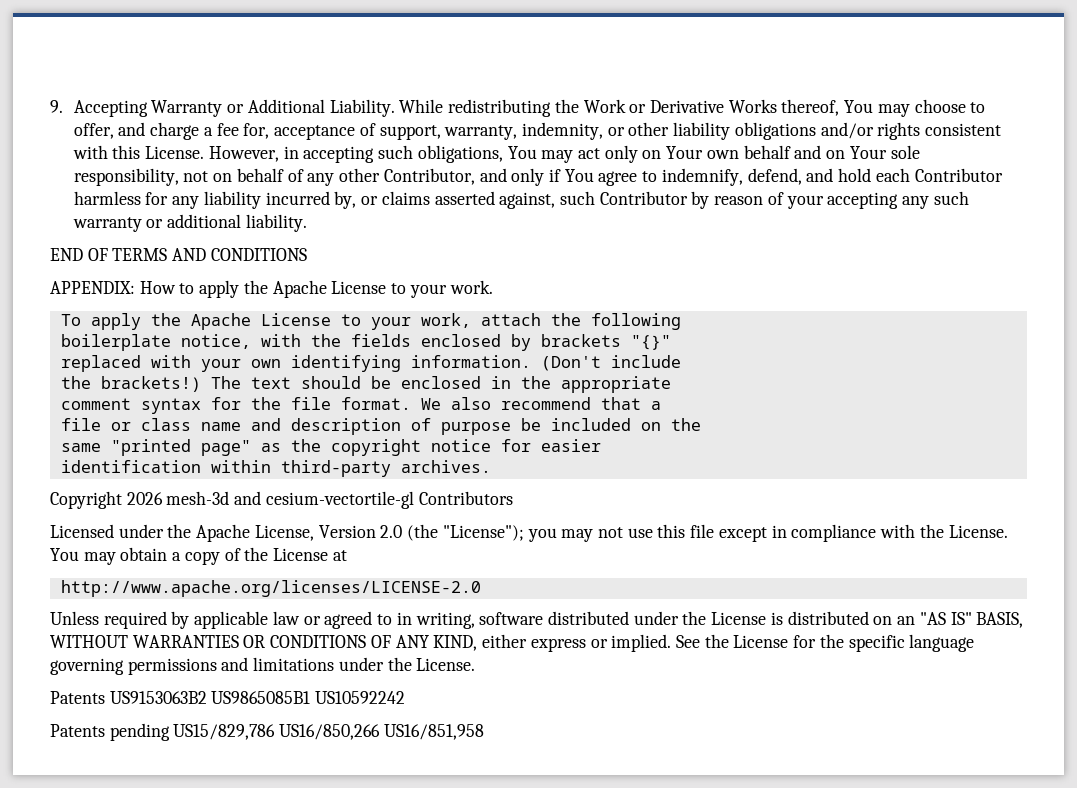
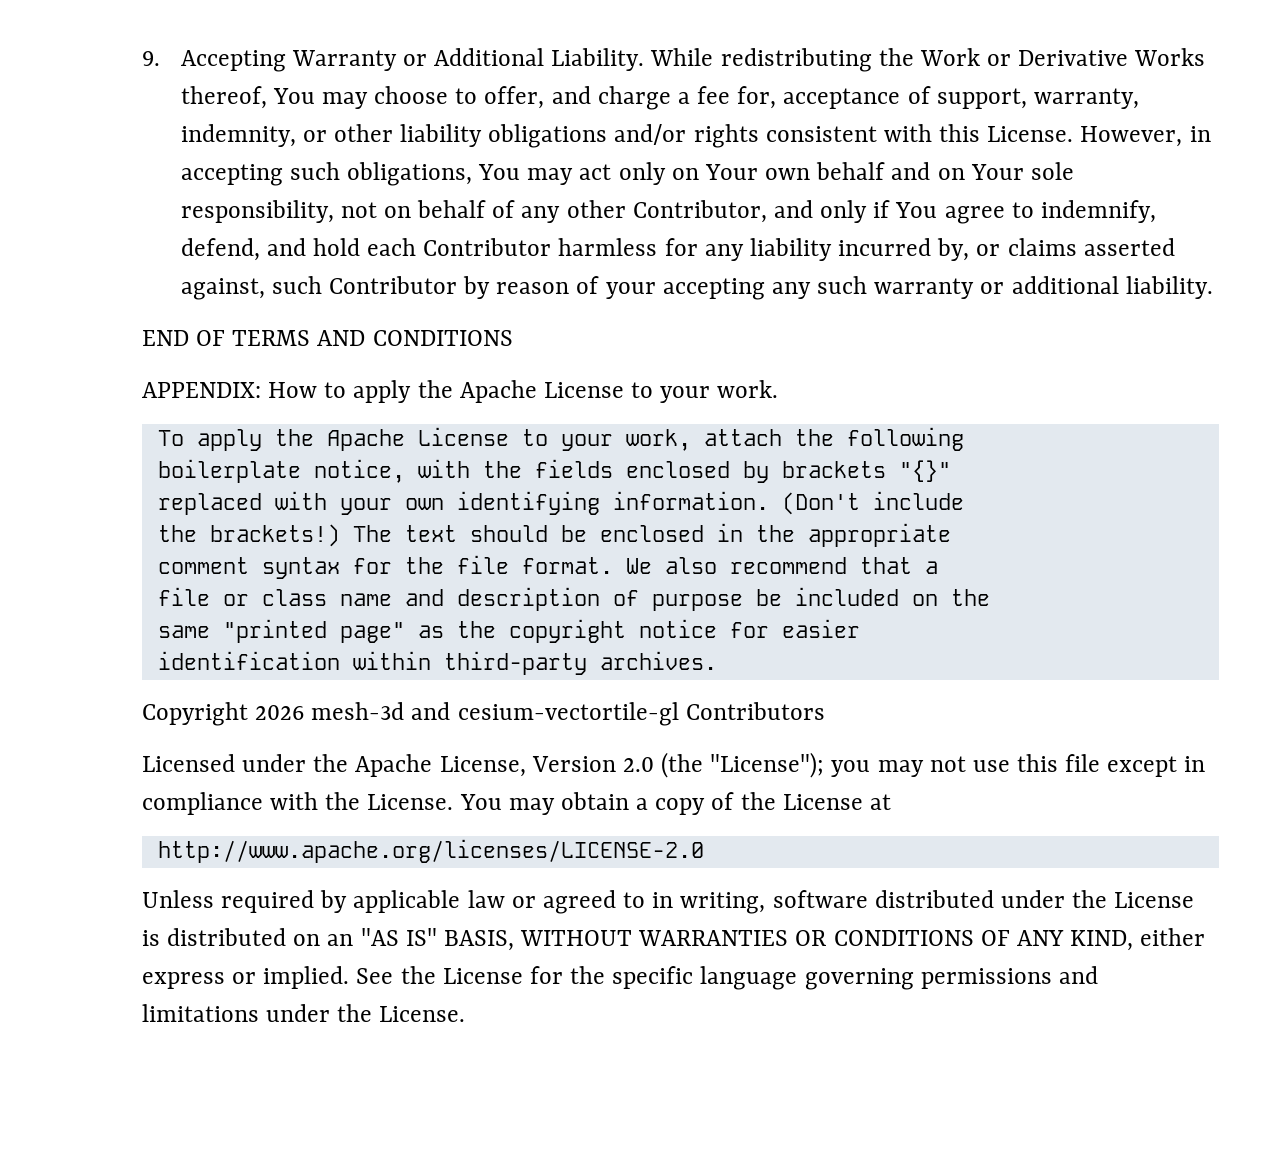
- Patents US9153063B2 US9865085B1 US10592242
- Patents pending US15/829,786 US16/850,266 US16/851,958

